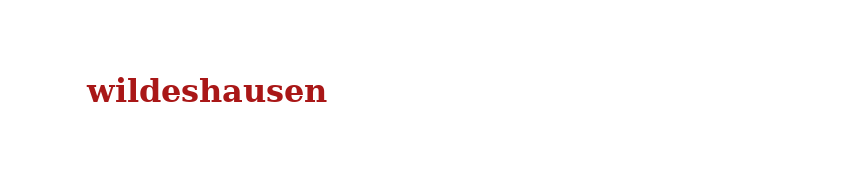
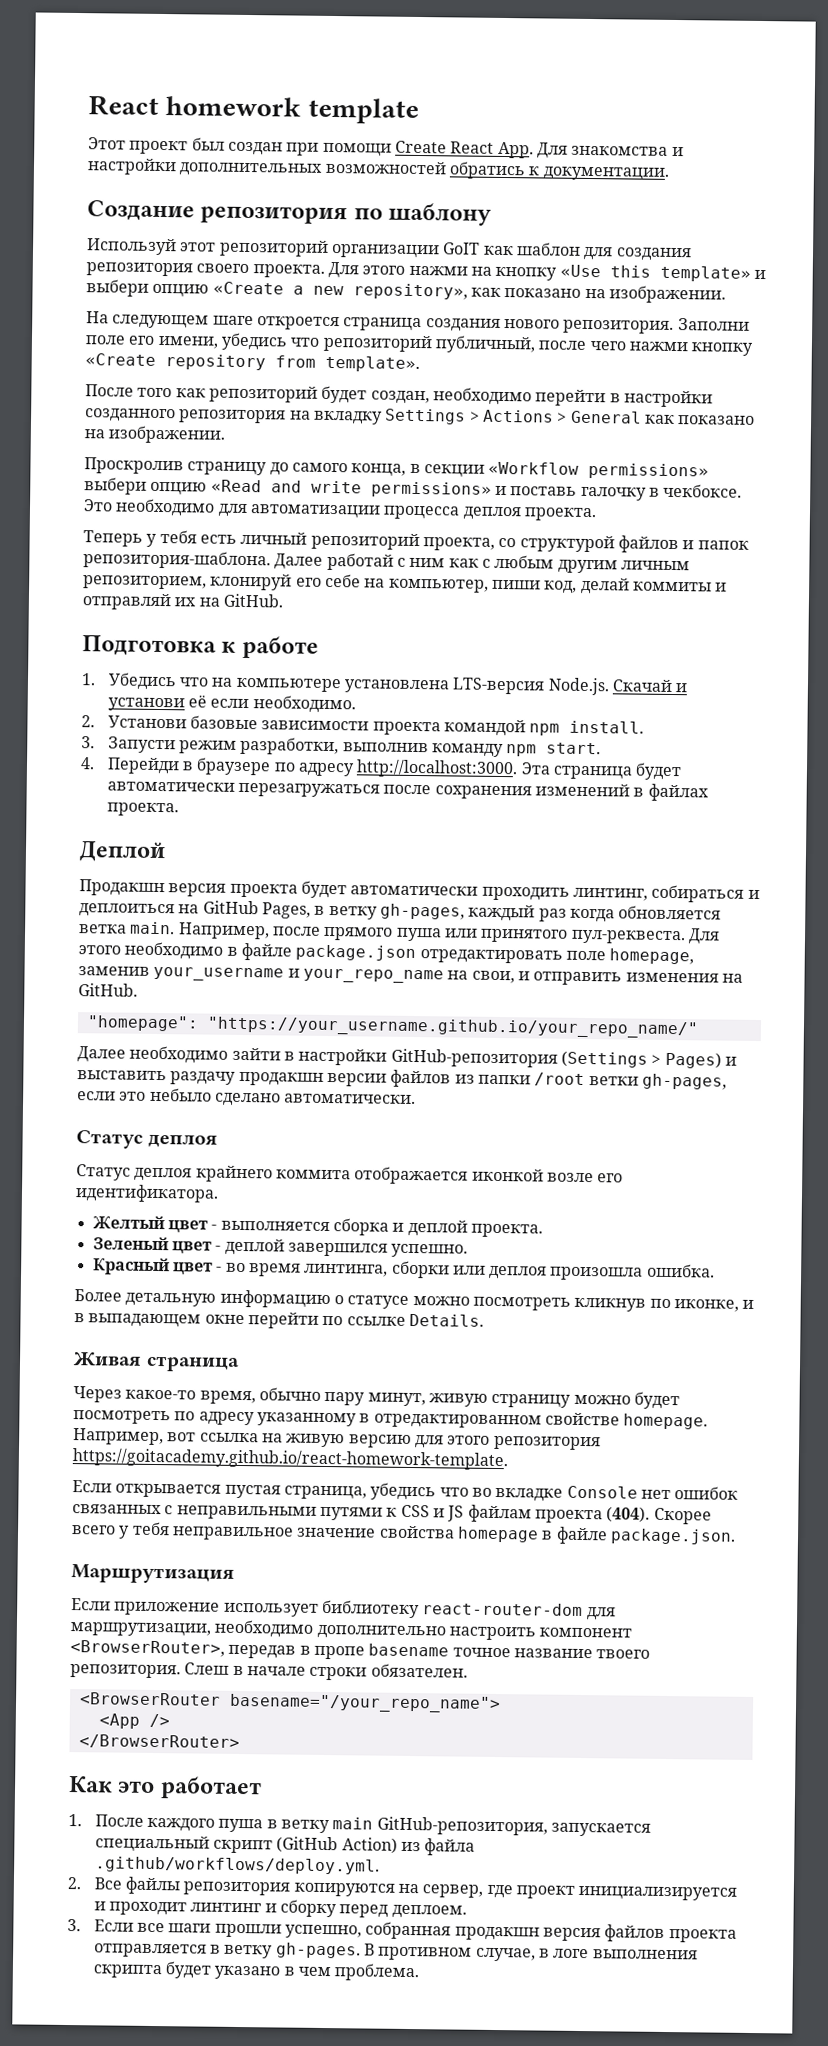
- wildeshausen
+ React homework template
+ Этот проект был создан при помощи Create React App. Для знакомства и настройки дополнительных возможностей обратись к документации.
+ Создание репозитория по шаблону
+ Используй этот репозиторий организации GoIT как шаблон для создания репозитория своего проекта. Для этого нажми на кнопку «Use this template» и выбери опцию «Create a new repository», как показано на изображении.
+ На следующем шаге откроется страница создания нового репозитория. Заполни поле его имени, убедись что репозиторий публичный, после чего нажми кнопку «Create repository from template».
+ После того как репозиторий будет создан, необходимо перейти в настройки созданного репозитория на вкладку Settings > Actions > General как показано на изображении.
+ Проскролив страницу до самого конца, в секции «Workflow permissions» выбери опцию «Read and write permissions» и поставь галочку в чекбоксе. Это необходимо для автоматизации процесса деплоя проекта.
+ Теперь у тебя есть личный репозиторий проекта, со структурой файлов и папок репозитория-шаблона. Далее работай с ним как с любым другим личным репозиторием, клонируй его себе на компьютер, пиши код, делай коммиты и отправляй их на GitHub.
+ Подготовка к работе
+ 1. Убедись что на компьютере установлена LTS-версия Node.js. Скачай и установи её если необходимо.
+ 2. Установи базовые зависимости проекта командой npm install.
+ 3. Запусти режим разработки, выполнив команду npm start.
+ 4. Перейди в браузере по адресу http://localhost:3000. Эта страница будет автоматически перезагружаться после сохранения изменений в файлах проекта.
+ Деплой
+ Продакшн версия проекта будет автоматически проходить линтинг, собираться и деплоиться на GitHub Pages, в ветку gh-pages, каждый раз когда обновляется ветка main. Например, после прямого пуша или принятого пул-реквеста. Для этого необходимо в файле package.json отредактировать поле homepage, заменив your_username и your_repo_name на свои, и отправить изменения на GitHub.
+ "homepage": "https://your_username.github.io/your_repo_name/"
+ Далее необходимо зайти в настройки GitHub-репозитория (Settings > Pages) и выставить раздачу продакшн версии файлов из папки /root ветки gh-pages, если это небыло сделано автоматически.
+ Статус деплоя
+ Статус деплоя крайнего коммита отображается иконкой возле его идентификатора.
+ Желтый цвет - выполняется сборка и деплой проекта.
+ Зеленый цвет - деплой завершился успешно.
+ Красный цвет - во время линтинга, сборки или деплоя произошла ошибка.
+ Более детальную информацию о статусе можно посмотреть кликнув по иконке, и в выпадающем окне перейти по ссылке Details.
+ Живая страница
+ Через какое-то время, обычно пару минут, живую страницу можно будет посмотреть по адресу указанному в отредактированном свойстве homepage. Например, вот ссылка на живую версию для этого репозитория https://goitacademy.github.io/react-homework-template.
+ Если открывается пустая страница, убедись что во вкладке Console нет ошибок связанных с неправильными путями к CSS и JS файлам проекта (404). Скорее всего у тебя неправильное значение свойства homepage в файле package.json.
+ Маршрутизация
+ Если приложение использует библиотеку react-router-dom для маршрутизации, необходимо дополнительно настроить компонент <BrowserRouter>, передав в пропе basename точное название твоего репозитория. Слеш в начале строки обязателен.
+ <BrowserRouter basename="/your_repo_name">
+ <App />
+ </BrowserRouter>
+ Как это работает
+ 1. После каждого пуша в ветку main GitHub-репозитория, запускается специальный скрипт (GitHub Action) из файла .github/workflows/deploy.yml.
+ 2. Все файлы репозитория копируются на сервер, где проект инициализируется и проходит линтинг и сборку перед деплоем.
+ 3. Если все шаги прошли успешно, собранная продакшн версия файлов проекта отправляется в ветку gh-pages. В противном случае, в логе выполнения скрипта будет указано в чем проблема.

